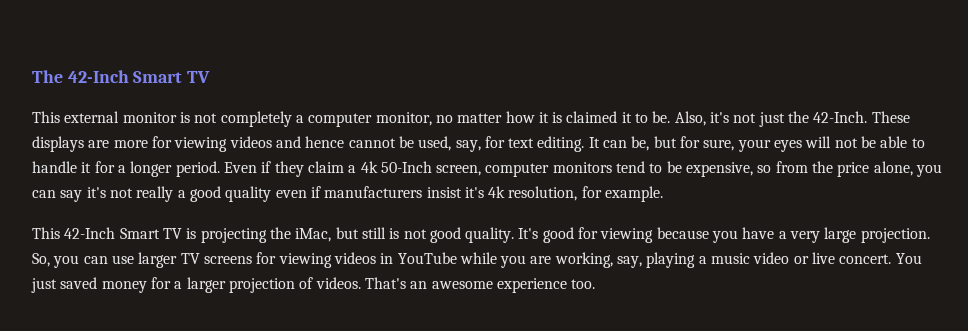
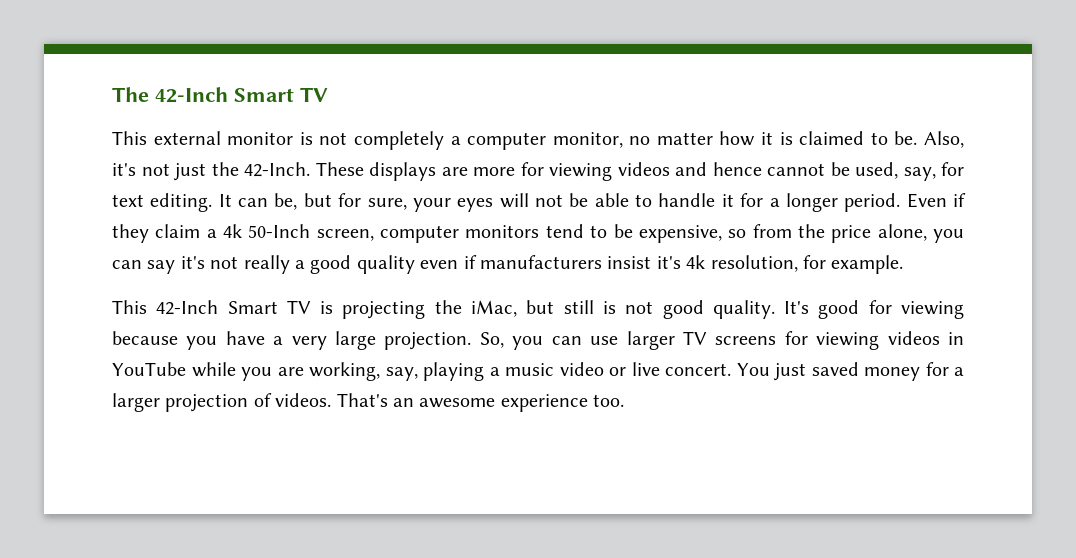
- This external monitor is not completely a computer monitor, no matter how it is claimed it to be.
+ This external monitor is not completely a computer monitor, no matter how it is claimed to be.

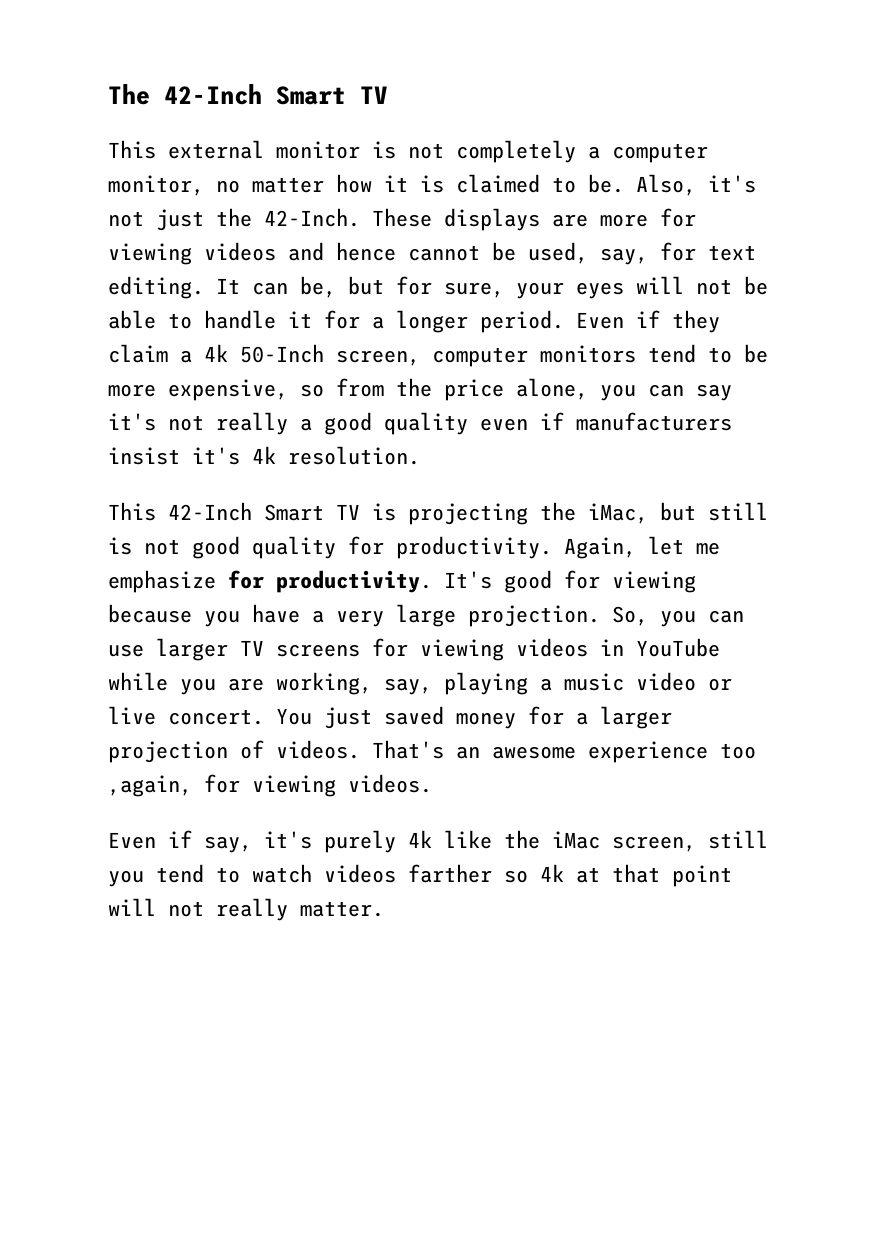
- Even if they claim a 4k 50-Inch screen, computer monitors tend to be expensive, so from the price alone, you can say it's not really a good quality even if manufacturers insist it's 4k resolution, for example.
+ Even if they claim a 4k 50-Inch screen, computer monitors tend to be more expensive, so from the price alone, you can say it's not really a good quality even if manufacturers insist it's 4k resolution.
- This 42-Inch Smart TV is projecting the iMac, but still is not good quality.
+ This 42-Inch Smart TV is projecting the iMac, but still is not good quality for productivity. Again, let me emphasize for productivity.
- That's an awesome experience too.
+ That's an awesome experience too ,again, for viewing videos.
+ Even if say, it's purely 4k like the iMac screen, still you tend to watch videos farther so 4k at that point will not really matter.

